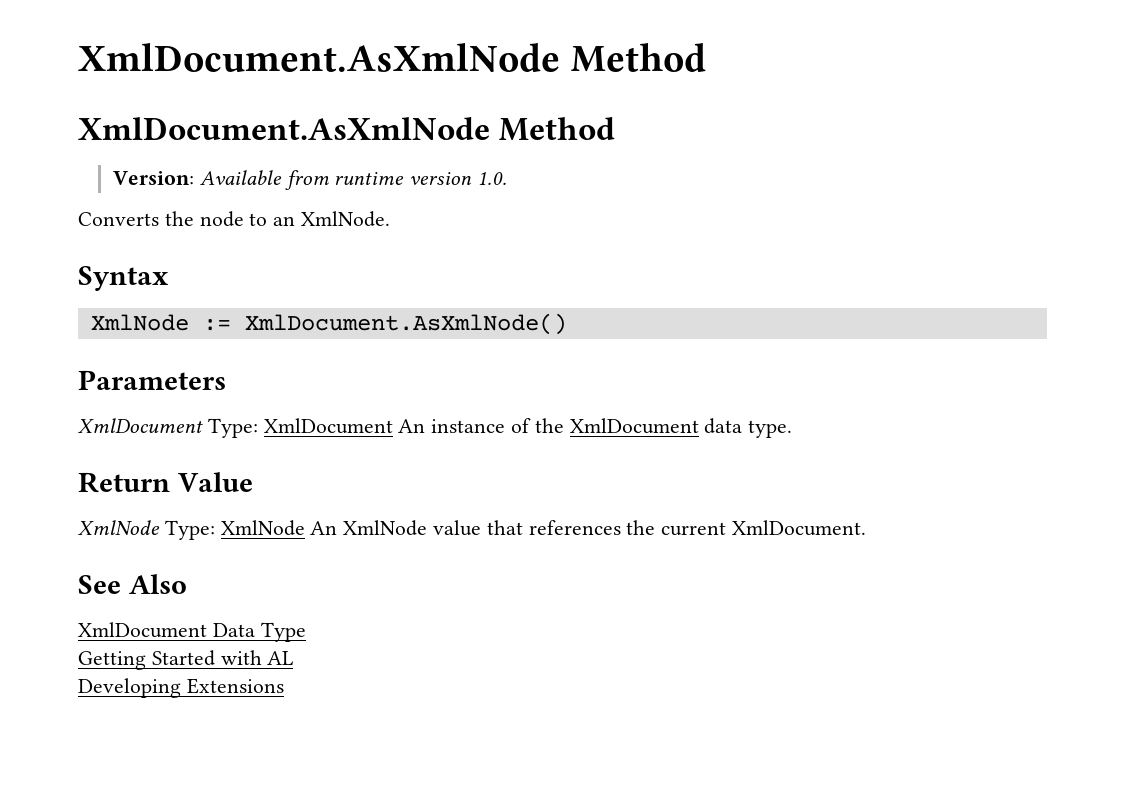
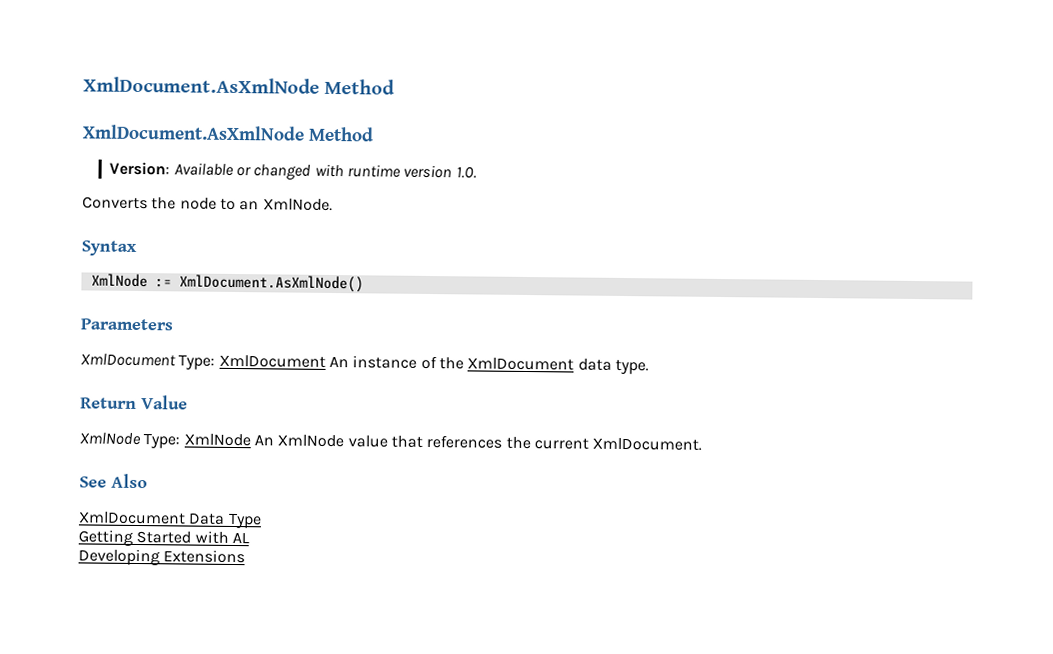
- Version: Available from runtime version 1.0.
+ Version: Available or changed with runtime version 1.0.

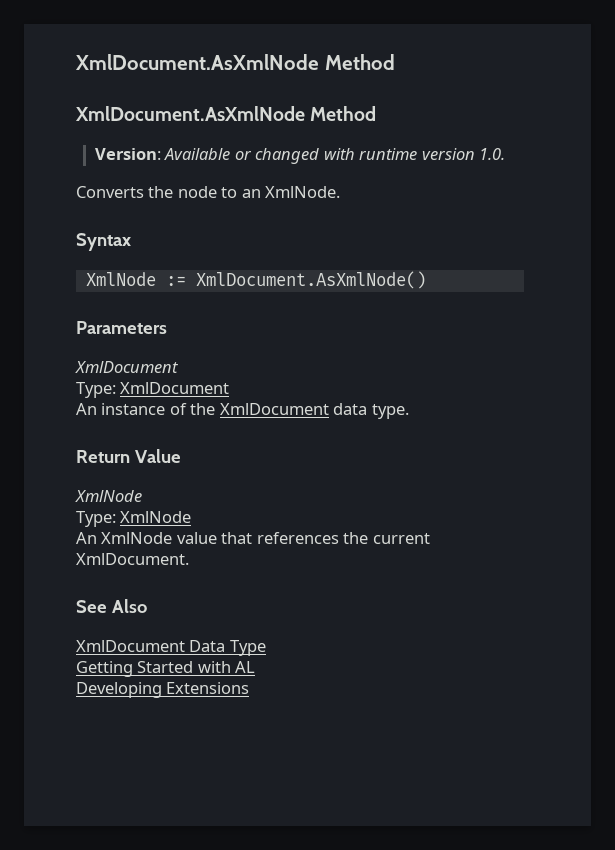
  Parameters
- XmlDocument Type: XmlDocument An instance of the XmlDocument data type.
+ XmlDocument
+ Type: XmlDocument
+ An instance of the XmlDocument data type.
  Return Value
- XmlNode Type: XmlNode An XmlNode value that references the current XmlDocument.
+ XmlNode
+ Type: XmlNode
+ An XmlNode value that references the current XmlDocument.

